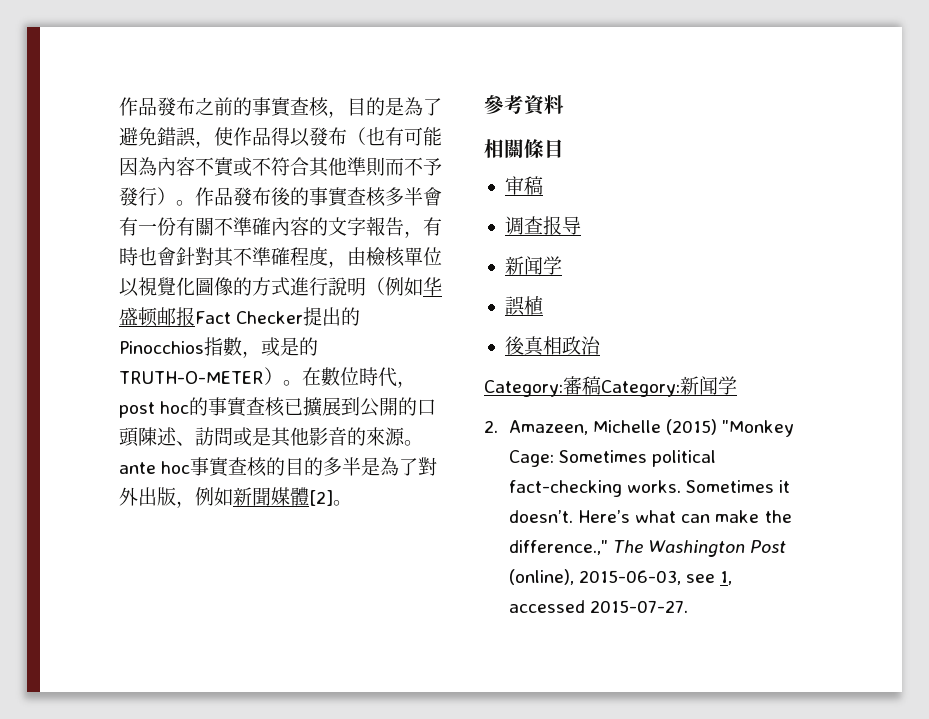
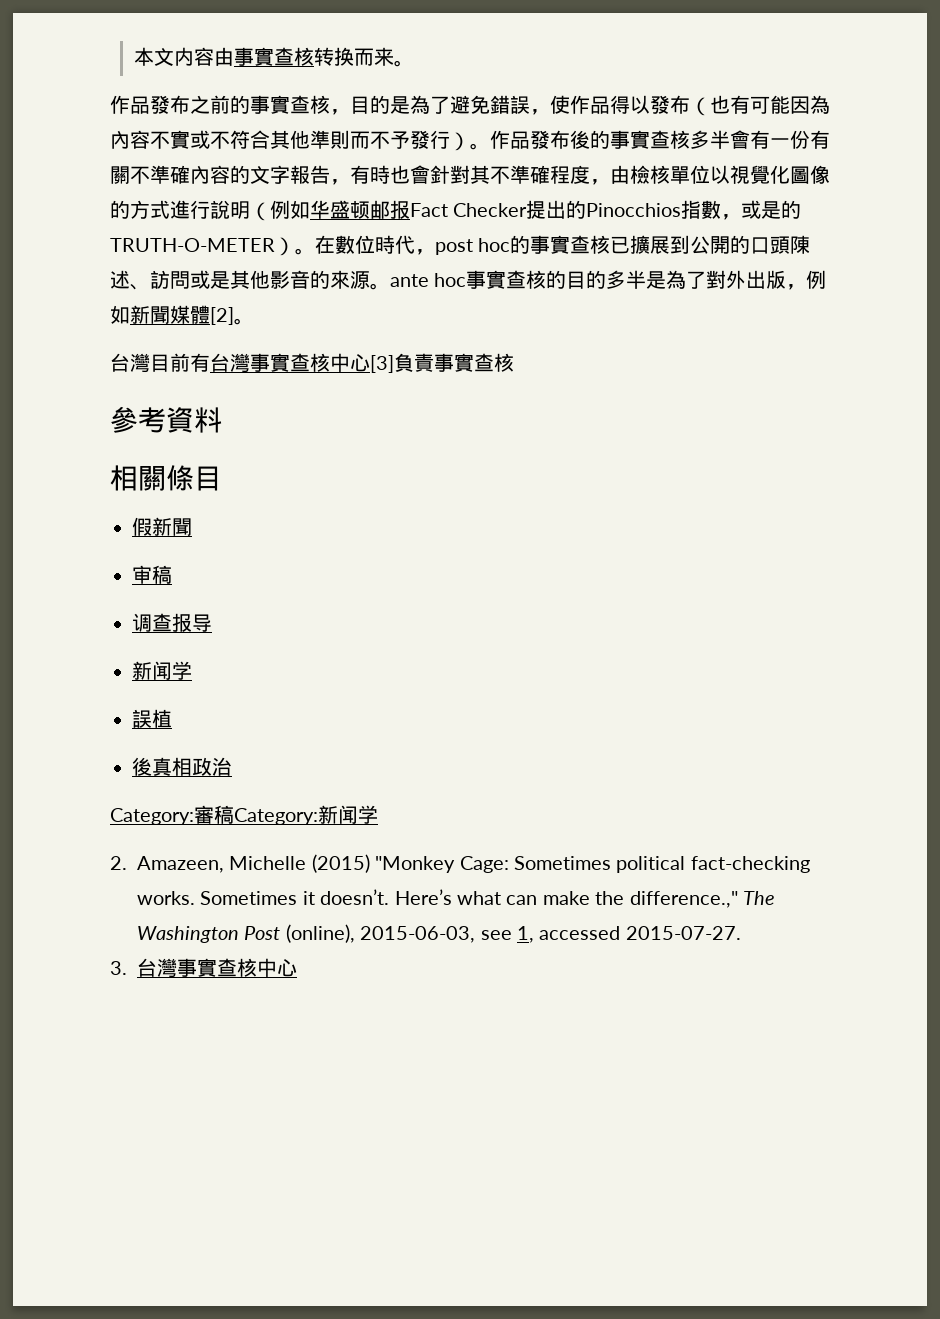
+ 本文内容由事實查核转换而来。
+ 台灣目前有台灣事實查核中心[3]負責事實查核
+ 假新聞
+ 3.台灣事實查核中心

